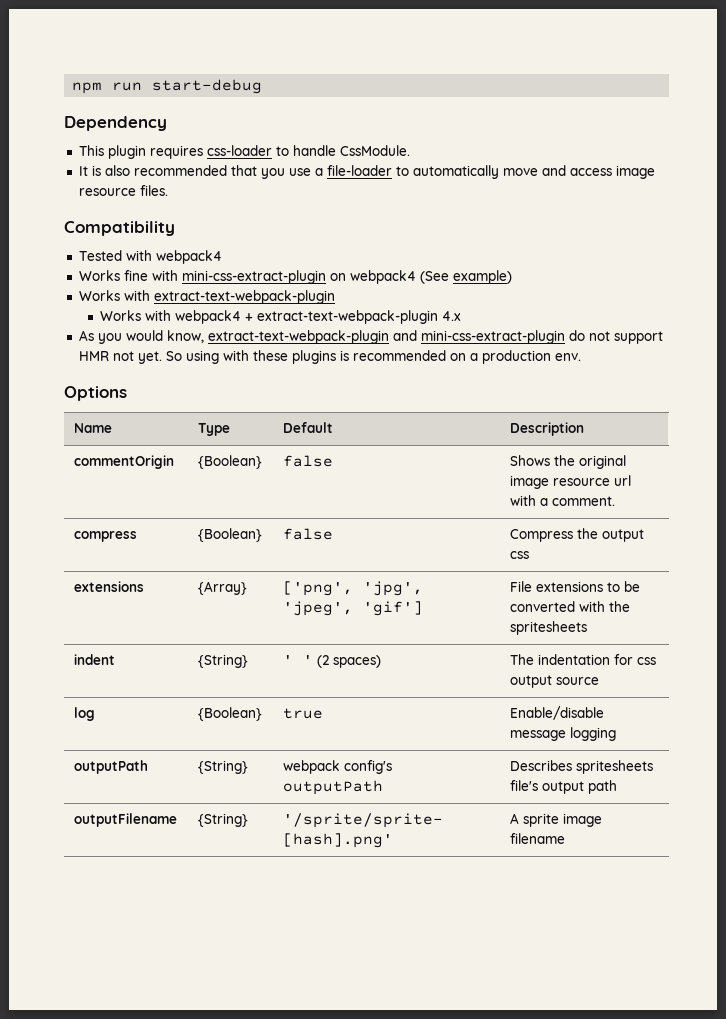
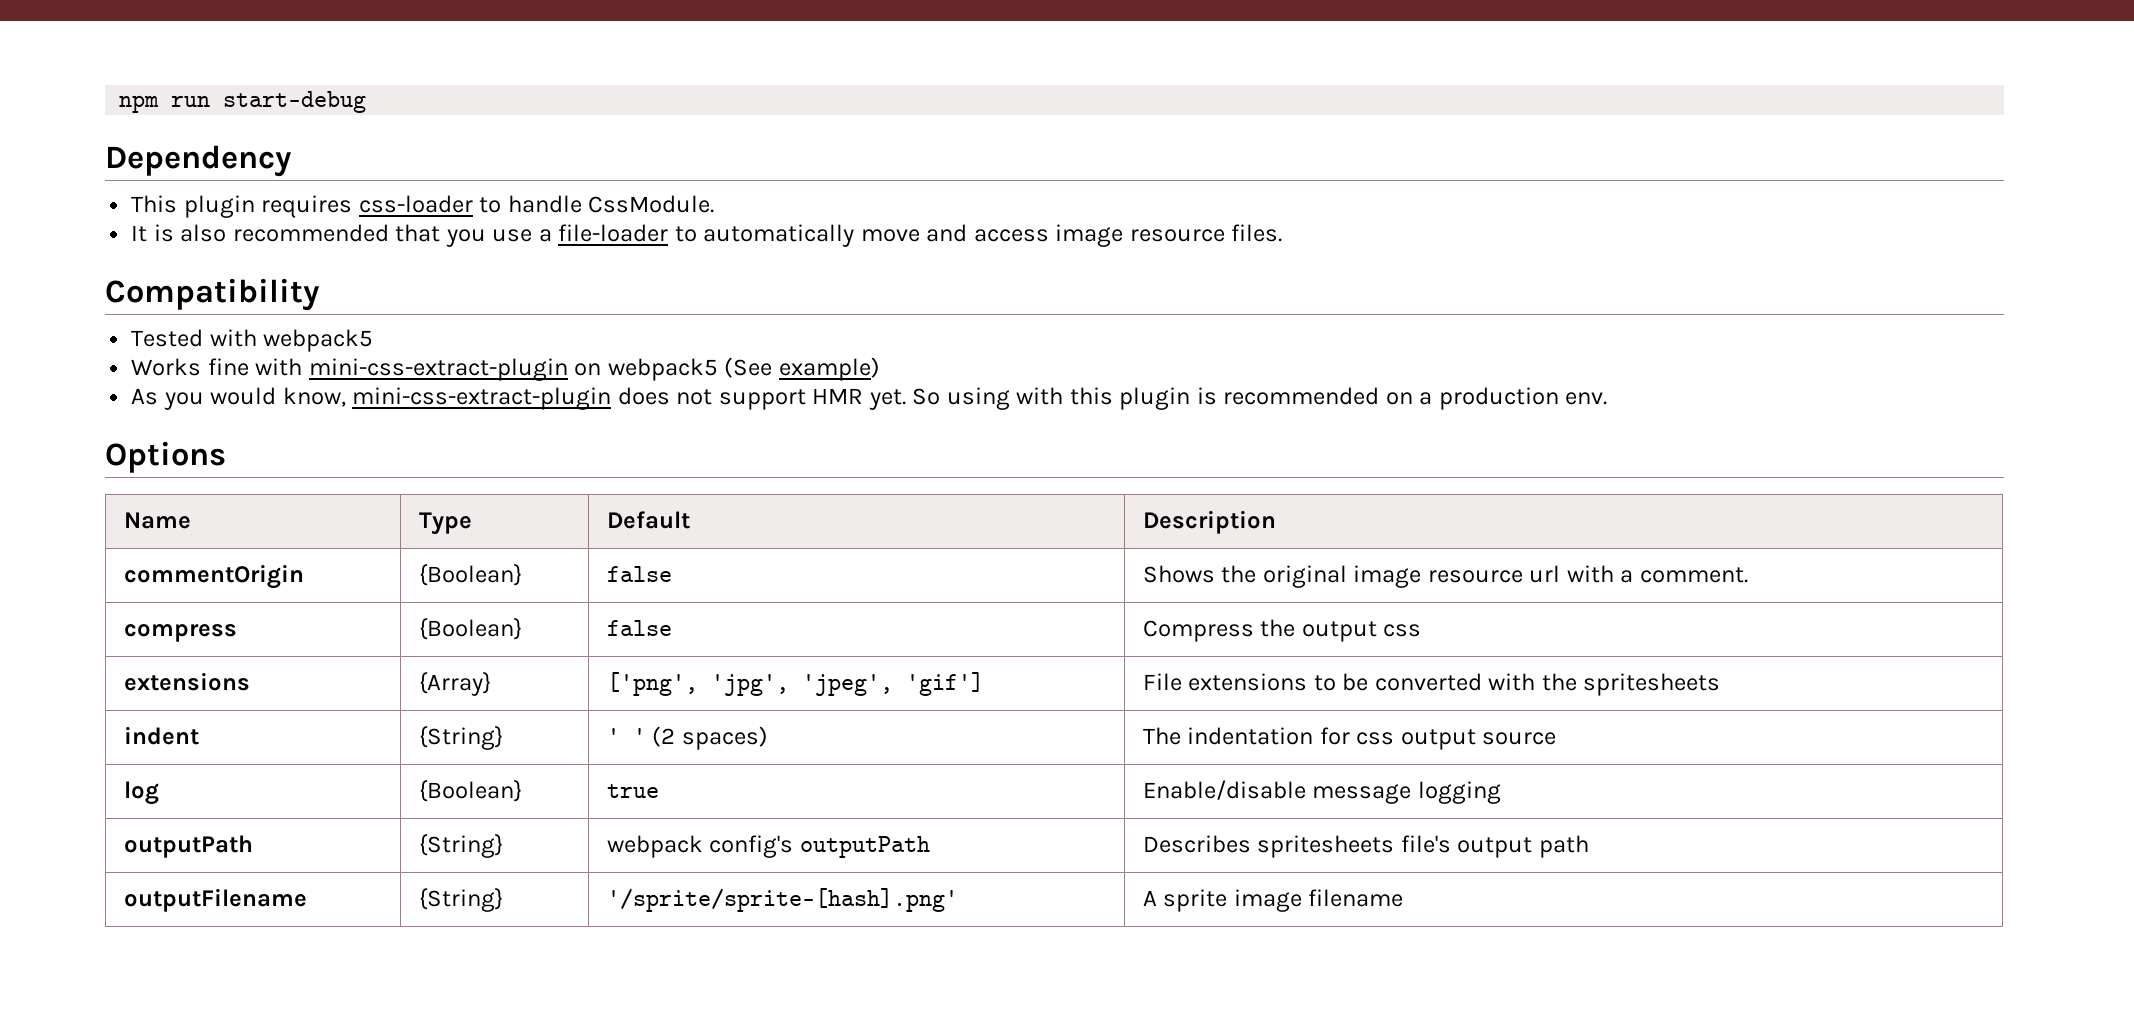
- Tested with webpack4
+ Tested with webpack5
- Works fine with mini-css-extract-plugin on webpack4 (See example)
+ Works fine with mini-css-extract-plugin on webpack5 (See example)
- Works with extract-text-webpack-plugin
- Works with webpack4 + extract-text-webpack-plugin 4.x
- As you would know, extract-text-webpack-plugin and mini-css-extract-plugin do not support HMR not yet.
+ As you would know, mini-css-extract-plugin does not support HMR yet.
- So using with these plugins is recommended on a production env.
+ So using with this plugin is recommended on a production env.

